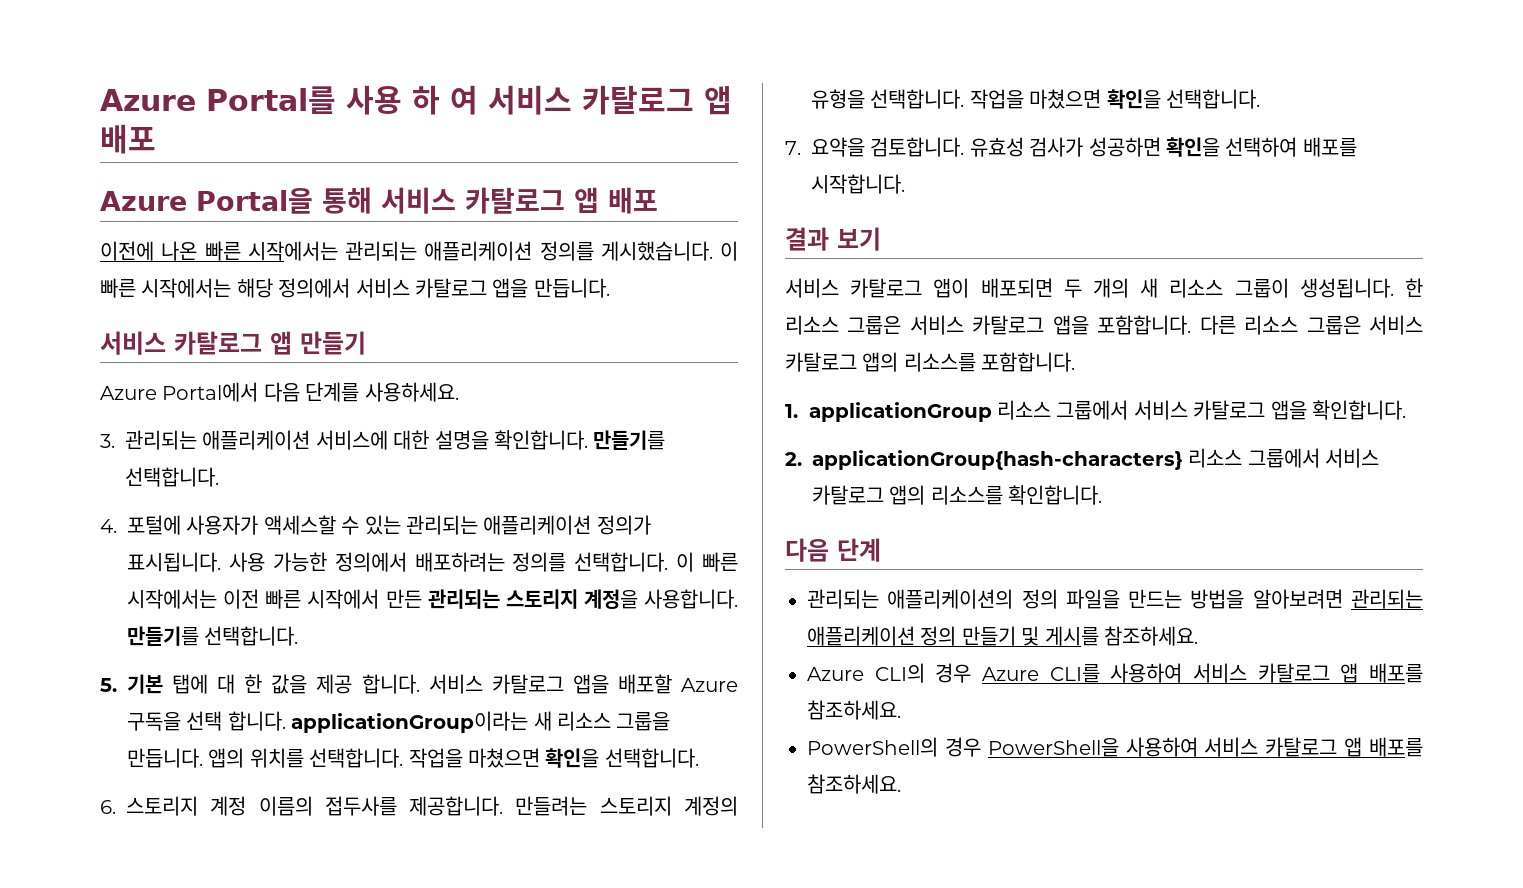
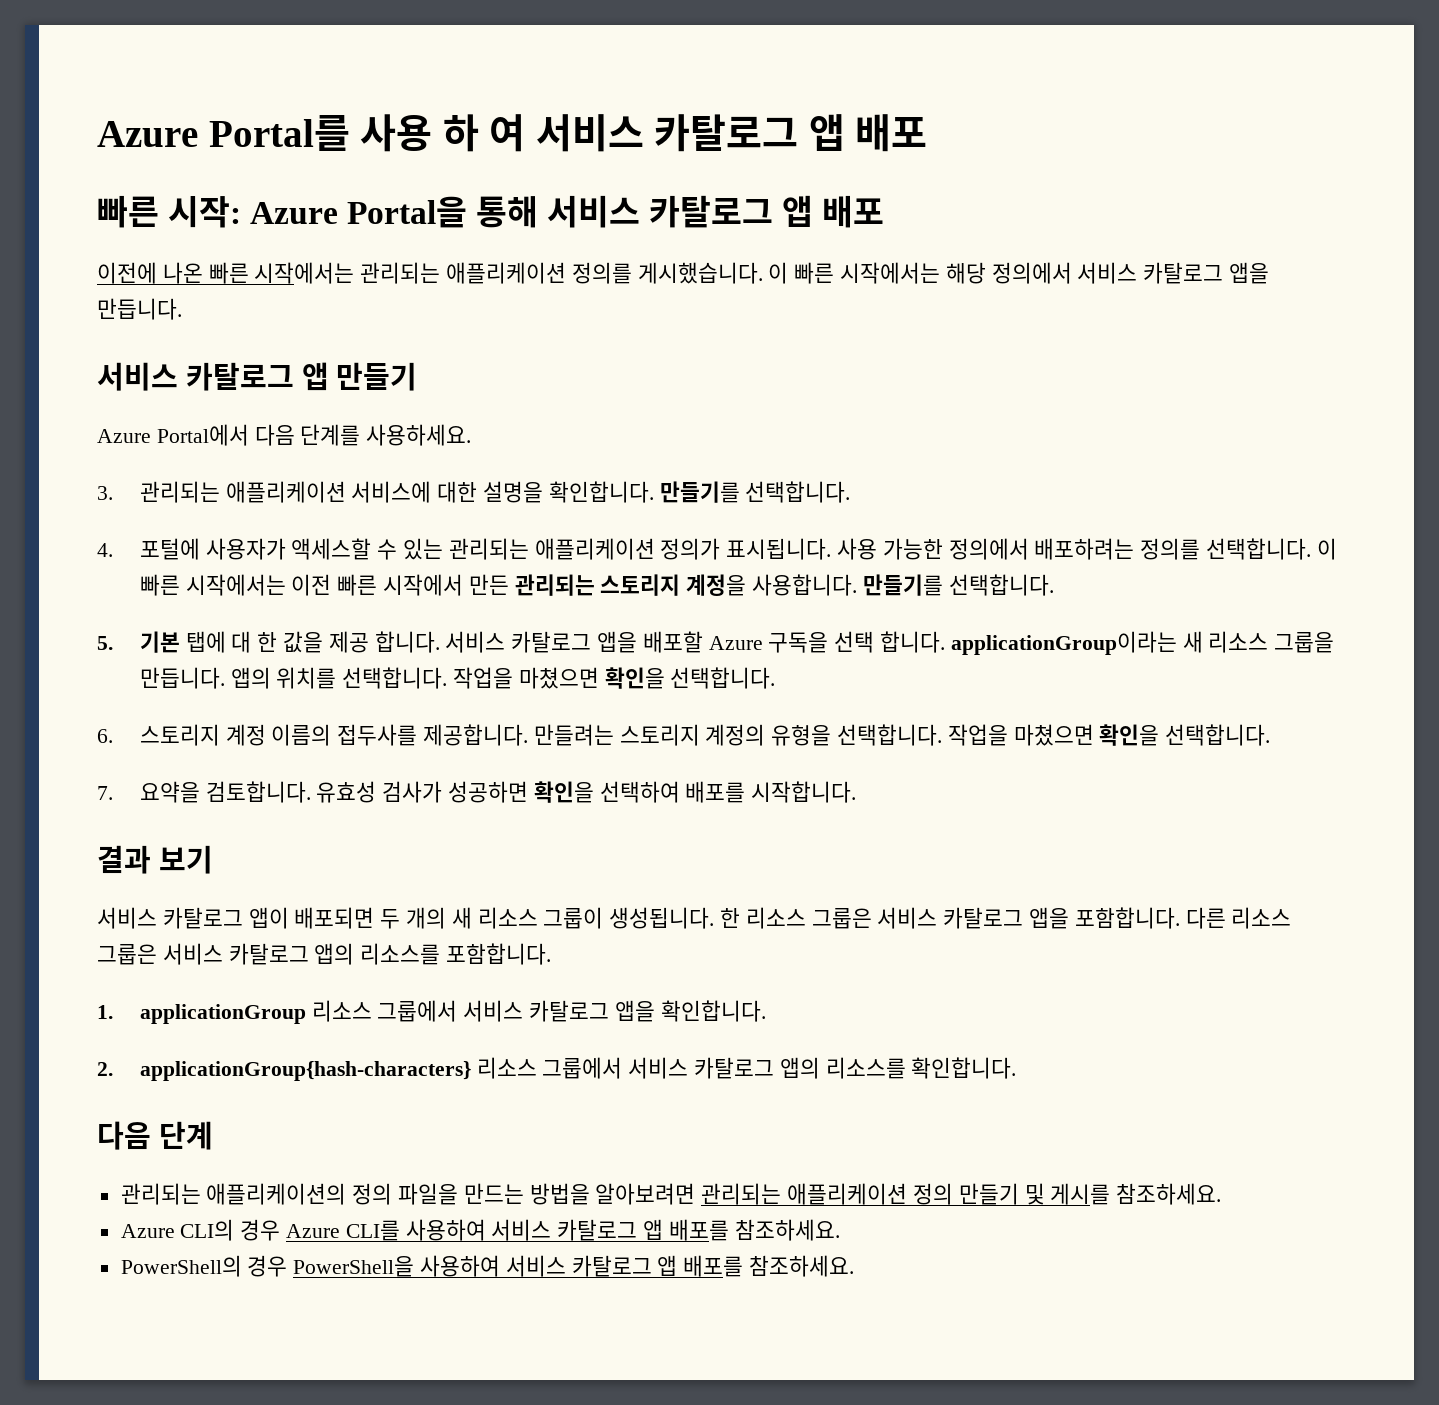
- Azure Portal을 통해 서비스 카탈로그 앱 배포
+ 빠른 시작: Azure Portal을 통해 서비스 카탈로그 앱 배포

